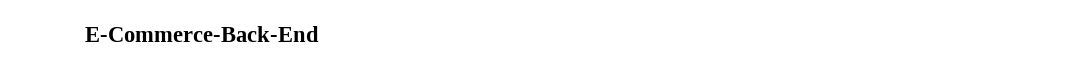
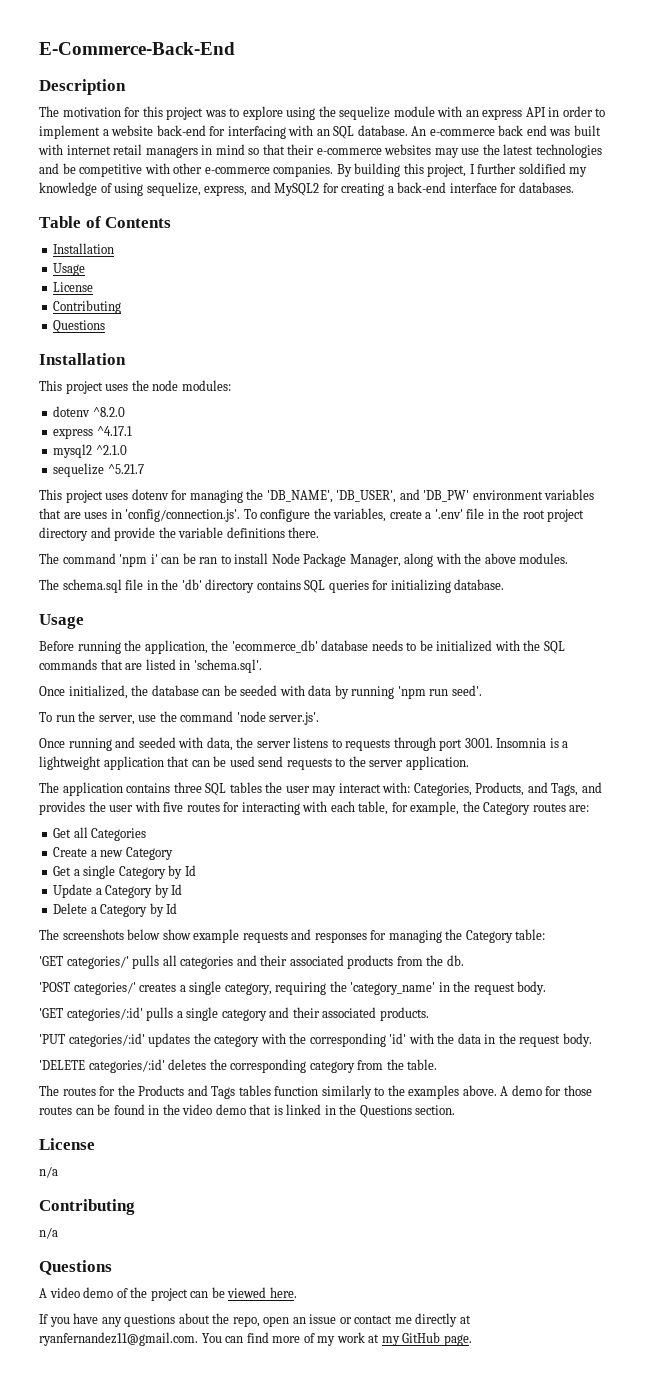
+ Description
+ The motivation for this project was to explore using the sequelize module with an express API in order to implement a website back-end for interfacing with an SQL database. An e-commerce back end was built with internet retail managers in mind so that their e-commerce websites may use the latest technologies and be competitive with other e-commerce companies. By building this project, I further soldified my knowledge of using sequelize, express, and MySQL2 for creating a back-end interface for databases.
+ Table of Contents
+ Installation
+ Usage
+ License
+ Contributing
+ Questions
+ Installation
+ This project uses the node modules:
+ dotenv ^8.2.0
+ express ^4.17.1
+ mysql2 ^2.1.0
+ sequelize ^5.21.7
+ This project uses dotenv for managing the 'DB_NAME', 'DB_USER', and 'DB_PW' environment variables that are uses in 'config/connection.js'. To configure the variables, create a '.env' file in the root project directory and provide the variable definitions there.
+ The command 'npm i' can be ran to install Node Package Manager, along with the above modules.
+ The schema.sql file in the 'db' directory contains SQL queries for initializing database.
+ Usage
+ Before running the application, the 'ecommerce_db' database needs to be initialized with the SQL commands that are listed in 'schema.sql'.
+ Once initialized, the database can be seeded with data by running 'npm run seed'.
+ To run the server, use the command 'node server.js'.
+ Once running and seeded with data, the server listens to requests through port 3001. Insomnia is a lightweight application that can be used send requests to the server application.
+ The application contains three SQL tables the user may interact with: Categories, Products, and Tags, and provides the user with five routes for interacting with each table, for example, the Category routes are:
+ Get all Categories
+ Create a new Category
+ Get a single Category by Id
+ Update a Category by Id
+ Delete a Category by Id
+ The screenshots below show example requests and responses for managing the Category table:
+ 'GET categories/' pulls all categories and their associated products from the db.
+ 'POST categories/' creates a single category, requiring the 'category_name' in the request body.
+ 'GET categories/:id' pulls a single category and their associated products.
+ 'PUT categories/:id' updates the category with the corresponding 'id' with the data in the request body.
+ 'DELETE categories/:id' deletes the corresponding category from the table.
+ The routes for the Products and Tags tables function similarly to the examples above. A demo for those routes can be found in the video demo that is linked in the Questions section.
+ License
+ n/a
+ Contributing
+ n/a
+ Questions
+ A video demo of the project can be viewed here.
+ If you have any questions about the repo, open an issue or contact me directly at ryanfernandez11@gmail.com. You can find more of my work at my GitHub page.

